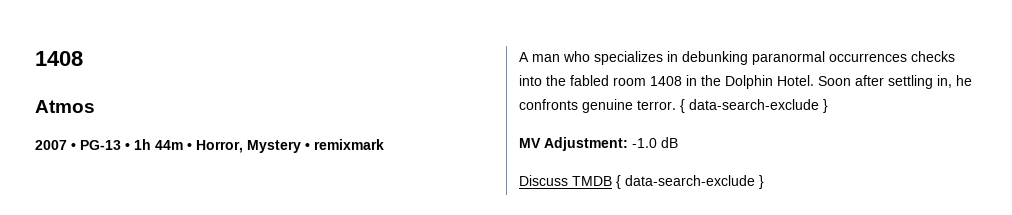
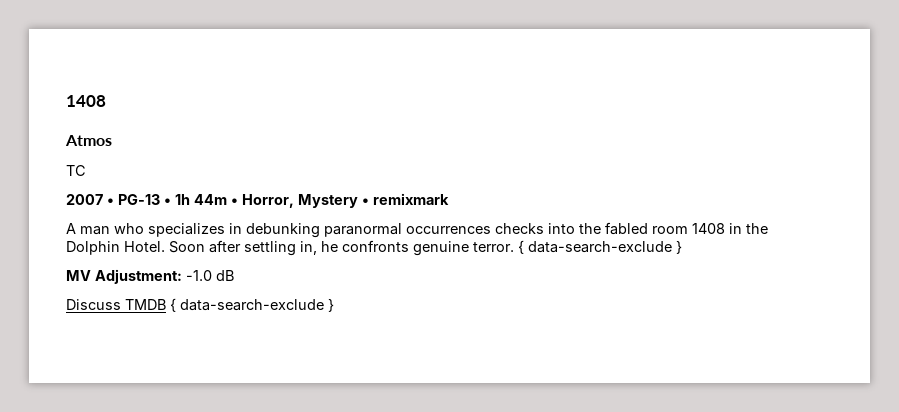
+ TC

